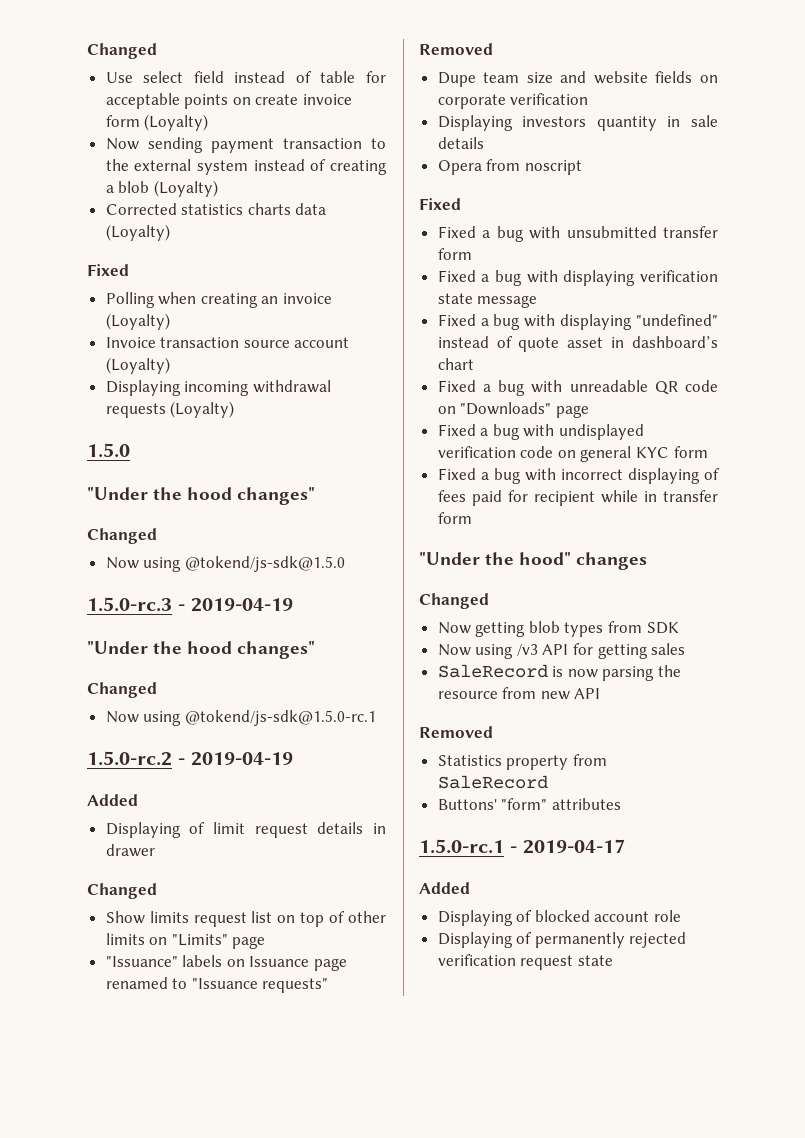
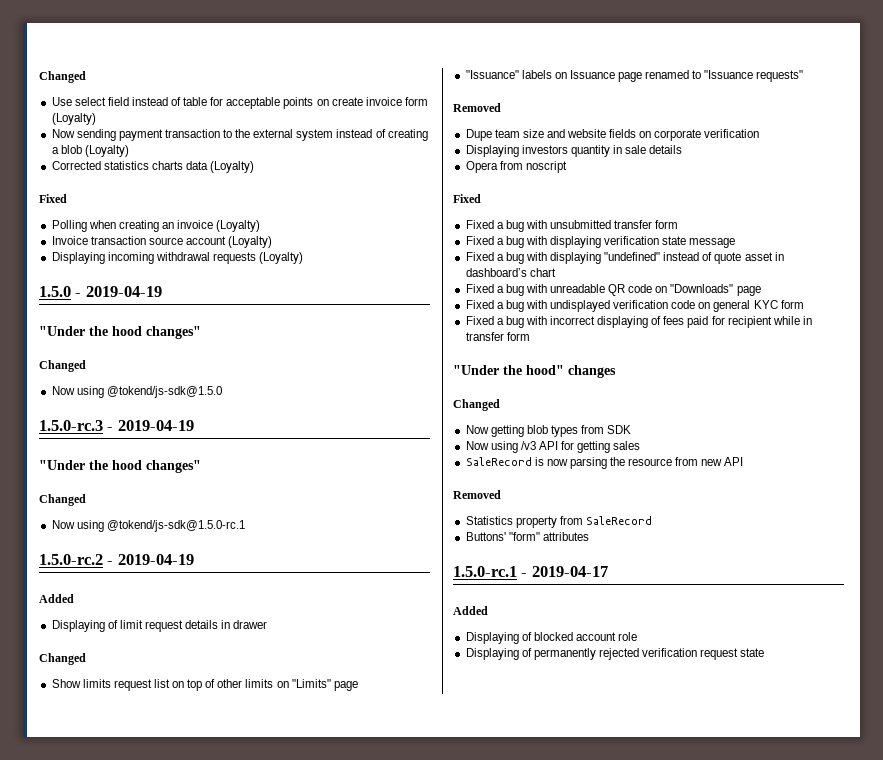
- 1.5.0
+ 1.5.0 - 2019-04-19

